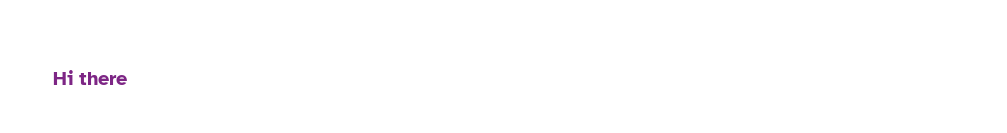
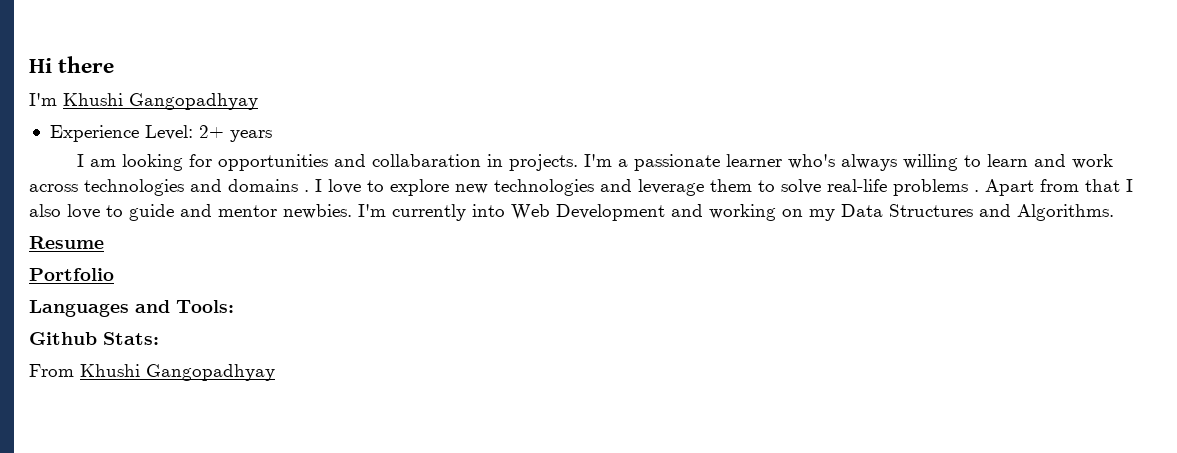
+ I'm Khushi Gangopadhyay
+ Experience Level: 2+ years
+ I am looking for opportunities and collabaration in projects. I'm a passionate learner who's always willing to learn and work across technologies and domains . I love to explore new technologies and leverage them to solve real-life problems . Apart from that I also love to guide and mentor newbies. I'm currently into Web Development and working on my Data Structures and Algorithms.
+ Resume
+ Portfolio
+ Languages and Tools:
+ Github Stats:
+ From Khushi Gangopadhyay

